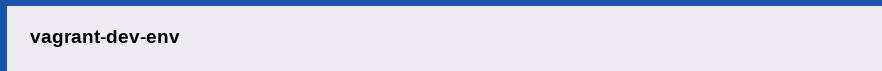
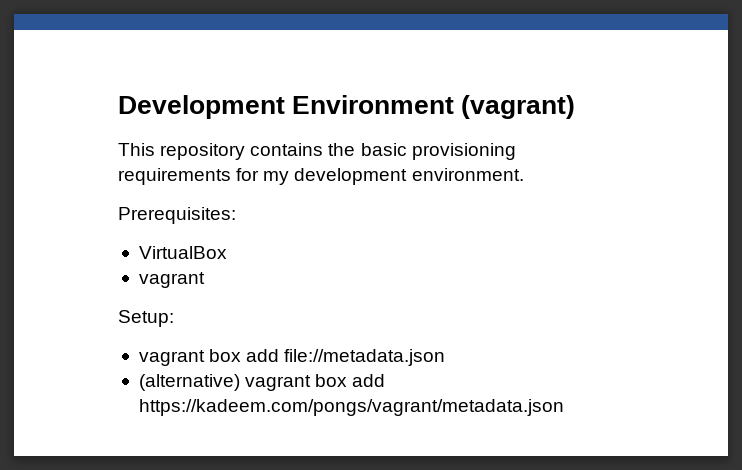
- vagrant-dev-env
+ Development Environment (vagrant)
+ This repository contains the basic provisioning requirements for my development environment.
+ Prerequisites:
+ VirtualBox
+ vagrant
+ Setup:
+ vagrant box add file://metadata.json
+ (alternative) vagrant box add https://kadeem.com/pongs/vagrant/metadata.json

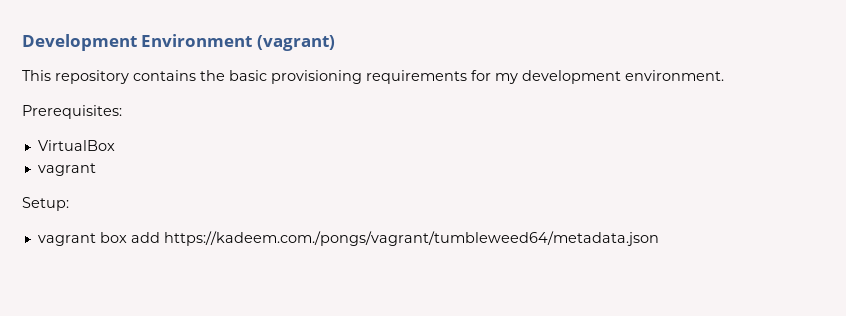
- vagrant box add file://metadata.json
- (alternative) vagrant box add https://kadeem.com/pongs/vagrant/metadata.json
+ vagrant box add https://kadeem.com./pongs/vagrant/tumbleweed64/metadata.json

